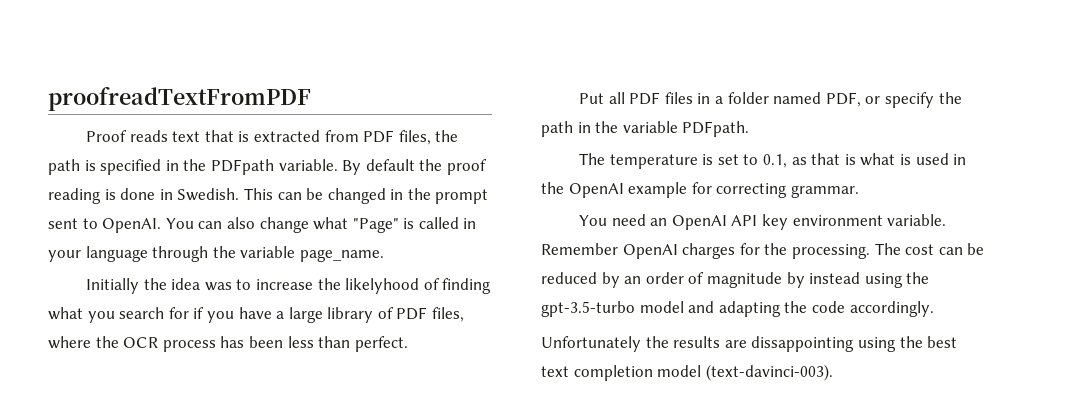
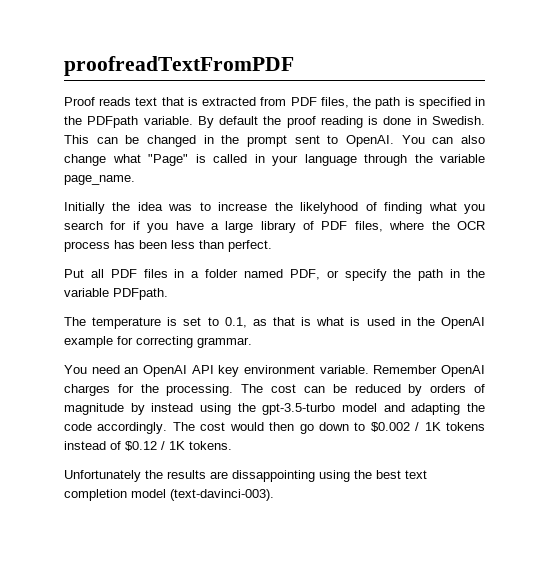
- The cost can be reduced by an order of magnitude by instead using the gpt-3.5-turbo model and adapting the code accordingly.
+ The cost can be reduced by orders of magnitude by instead using the gpt-3.5-turbo model and adapting the code accordingly. The cost would then go down to $0.002 / 1K tokens instead of $0.12 / 1K tokens.

